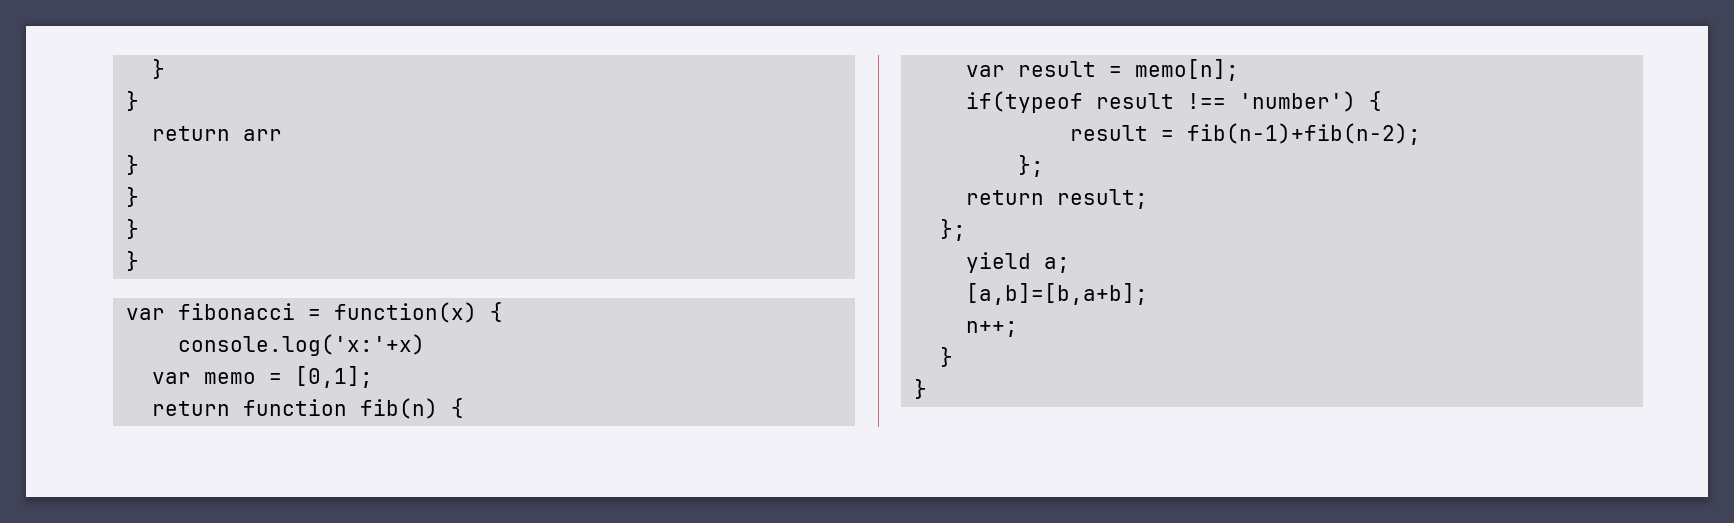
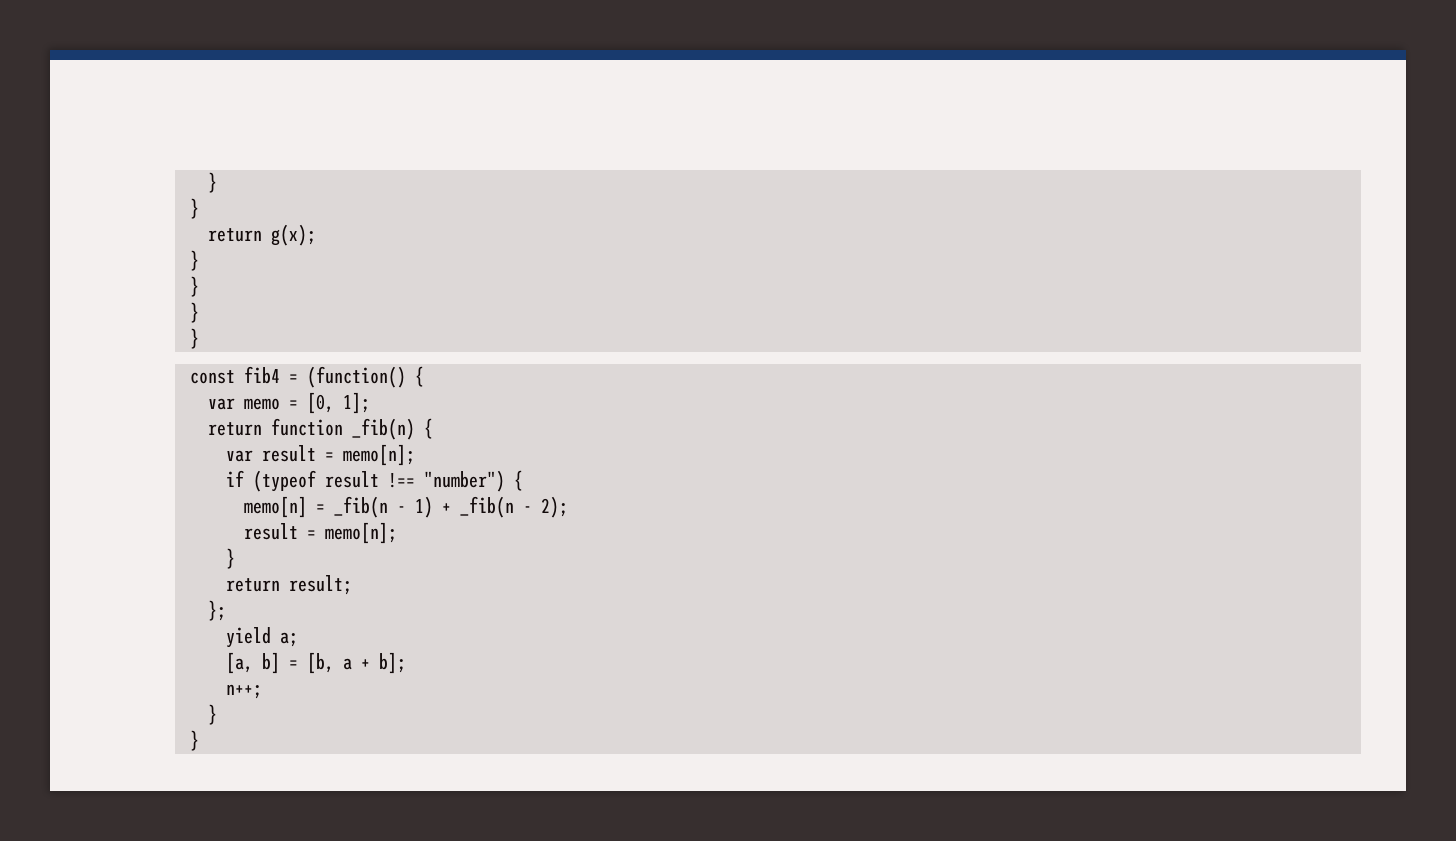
- return arr
+ return g(x);
- var fibonacci = function(x) {
- console.log('x:'+x)
+ const fib4 = (function() {
- var memo = [0,1];
+ var memo = [0, 1];
- return function fib(n) {
+ return function _fib(n) {
- if(typeof result !== 'number') {
- result = fib(n-1)+fib(n-2);
- };
+ if (typeof result !== "number") {
+ memo[n] = _fib(n - 1) + _fib(n - 2);
+ result = memo[n];
+ }
- [a,b]=[b,a+b];
+ [a, b] = [b, a + b];

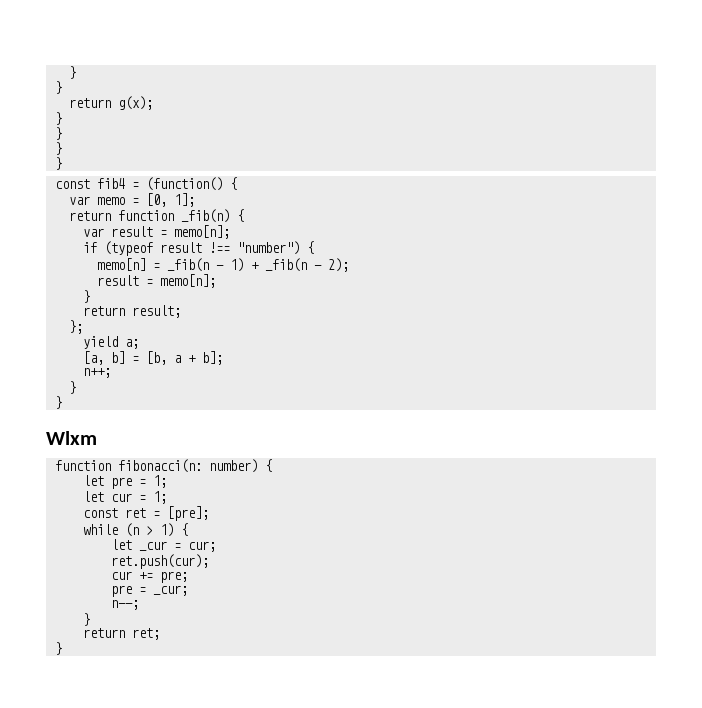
+ Wlxm
+ function fibonacci(n: number) {
+ let pre = 1;
+ let cur = 1;
+ const ret = [pre];
+ while (n > 1) {
+ let _cur = cur;
+ ret.push(cur);
+ cur += pre;
+ pre = _cur;
+ n--;
+ }
+ return ret;
+ }

